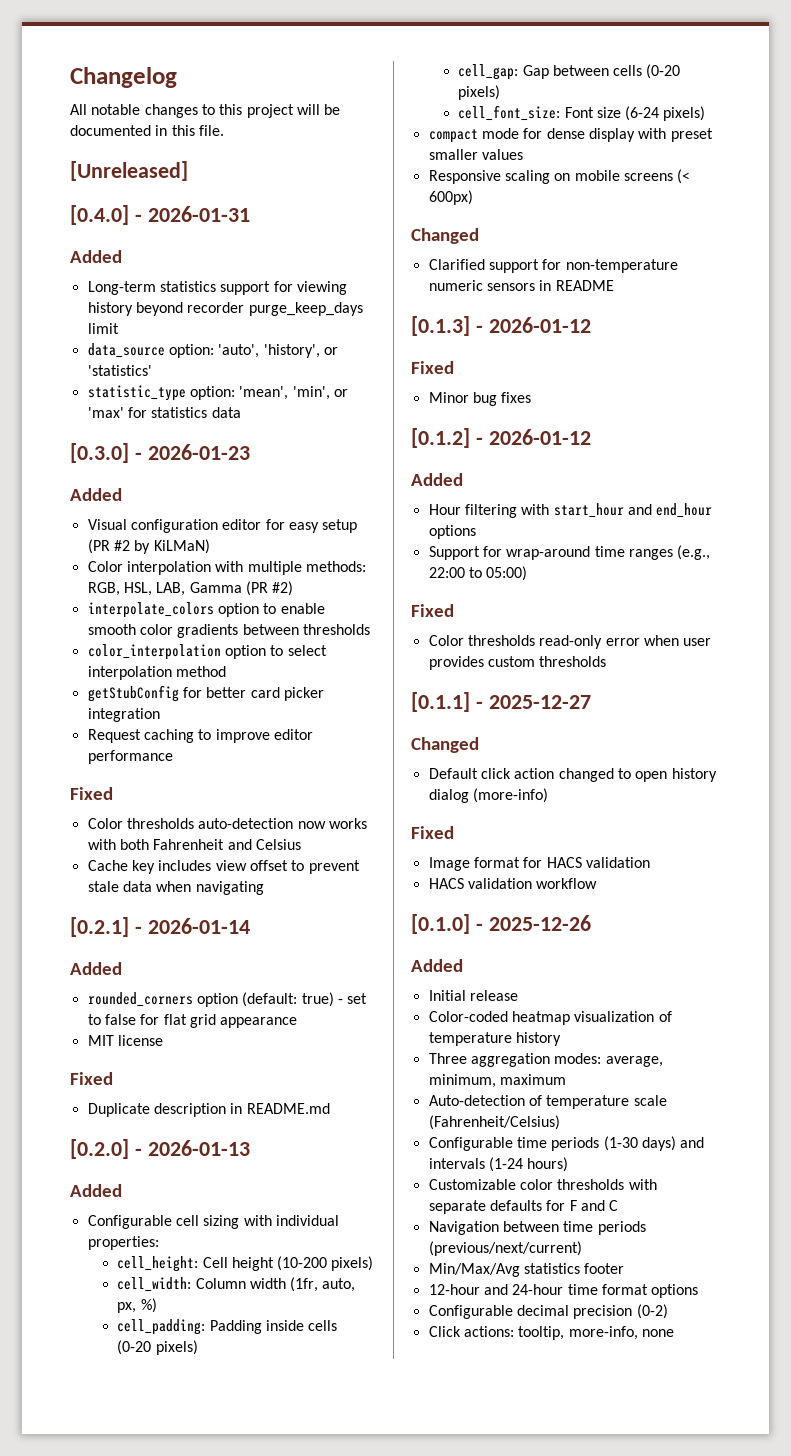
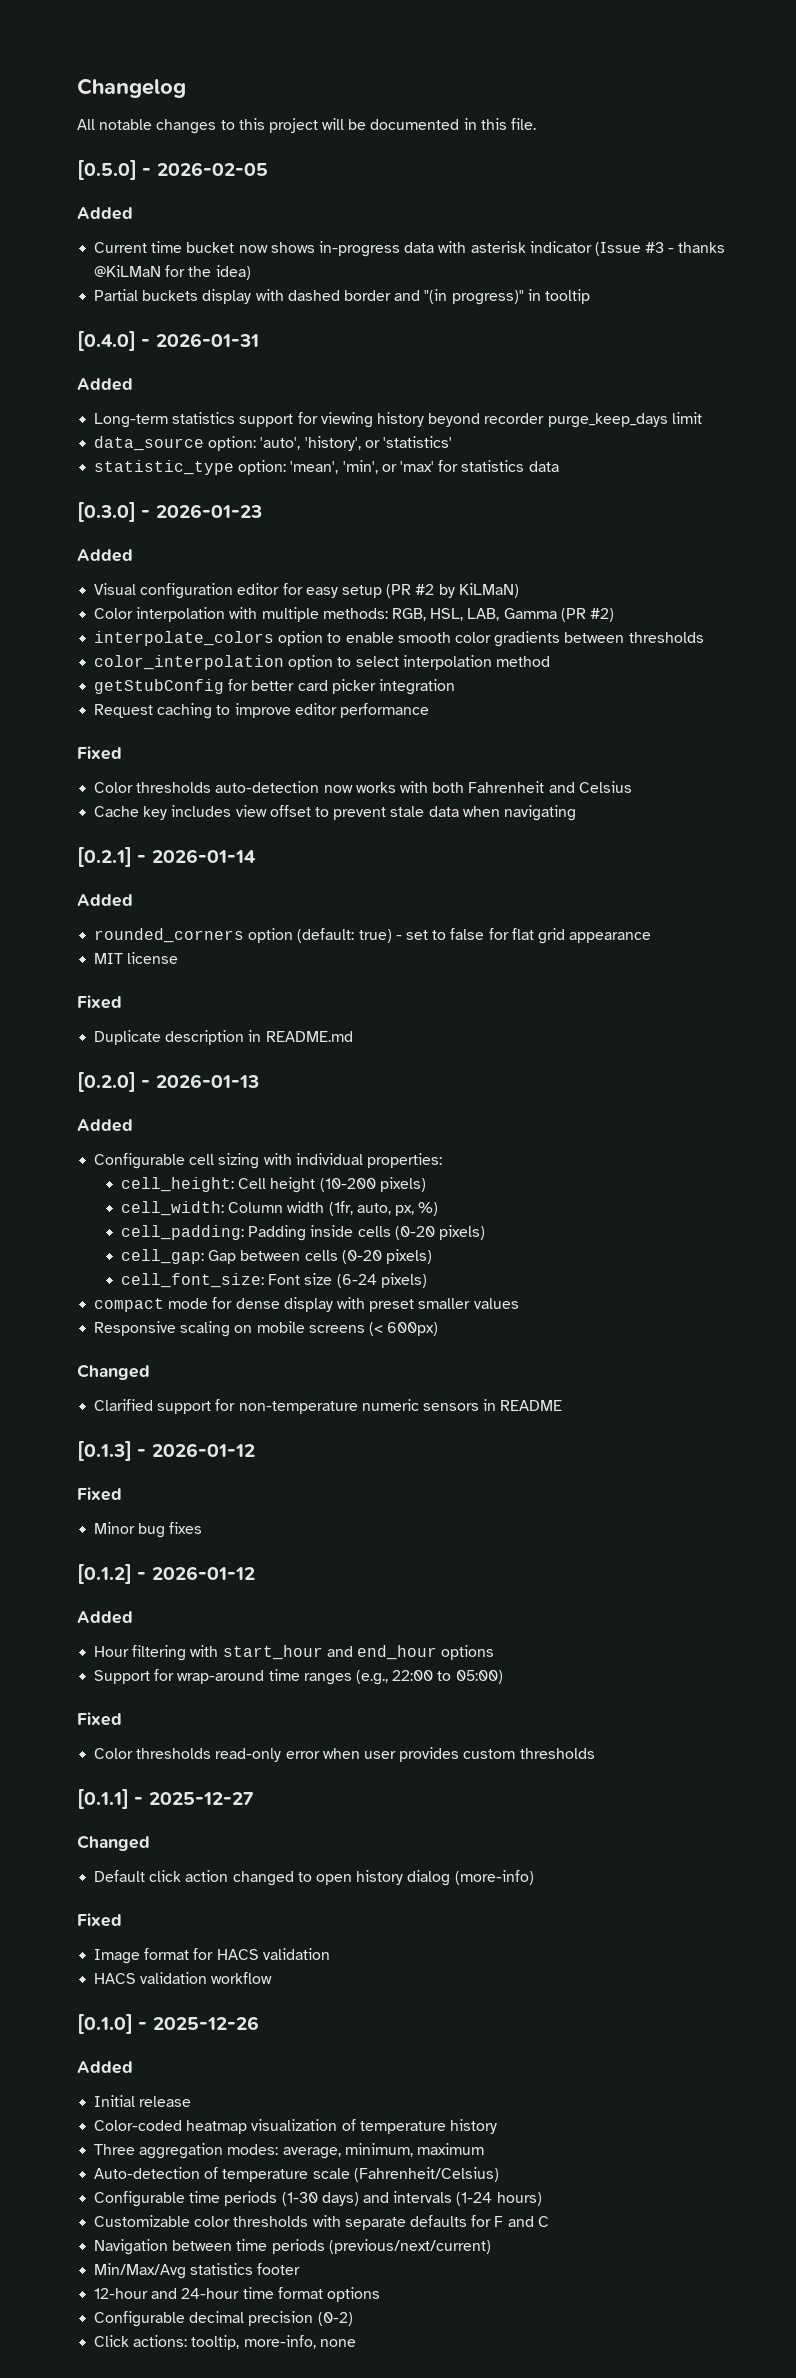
- [Unreleased]
+ [0.5.0] - 2026-02-05
+ Added
+ Current time bucket now shows in-progress data with asterisk indicator (Issue #3 - thanks @KiLMaN for the idea)
+ Partial buckets display with dashed border and "(in progress)" in tooltip

